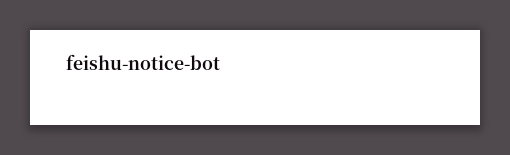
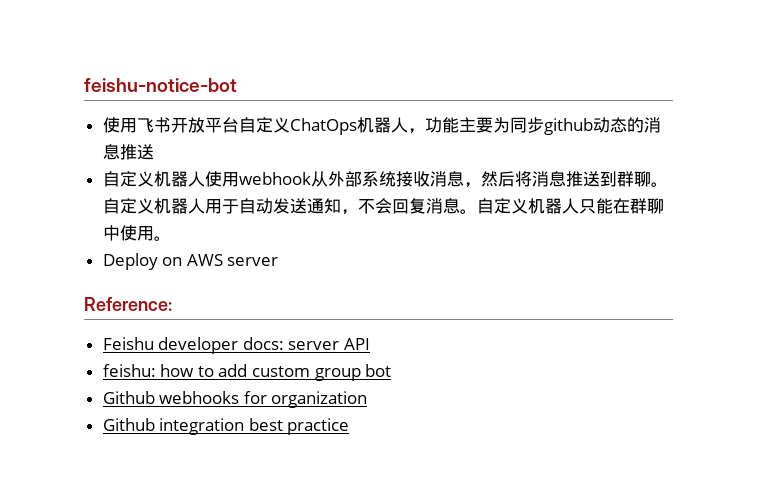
+ 使用飞书开放平台自定义ChatOps机器人，功能主要为同步github动态的消息推送
+ 自定义机器人使用webhook从外部系统接收消息，然后将消息推送到群聊。自定义机器人用于自动发送通知，不会回复消息。自定义机器人只能在群聊中使用。
+ Deploy on AWS server
+ Reference:
+ Feishu developer docs: server API
+ feishu: how to add custom group bot
+ Github webhooks for organization
+ Github integration best practice

